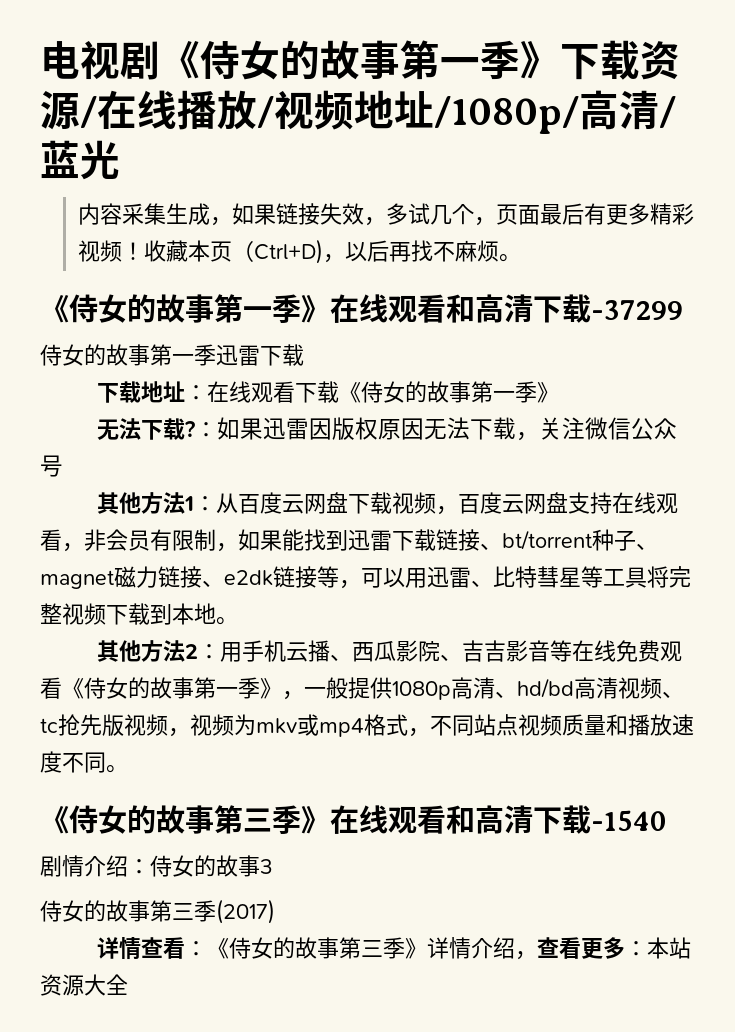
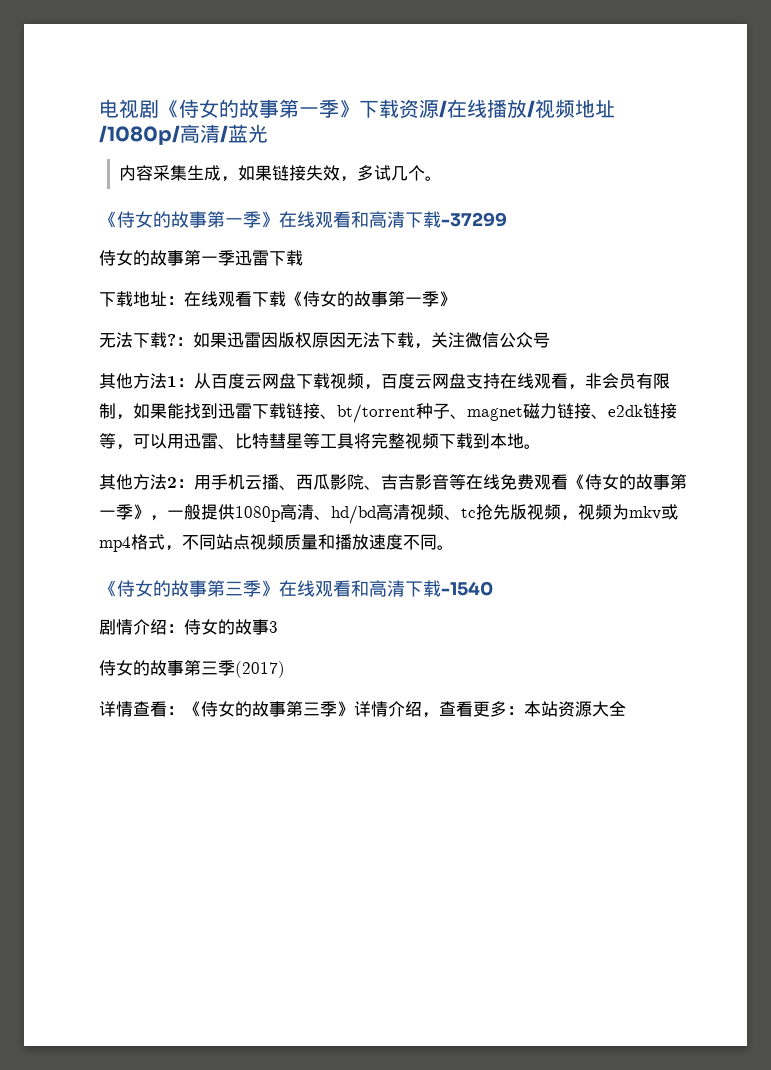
- 内容采集生成，如果链接失效，多试几个，页面最后有更多精彩视频！收藏本页（Ctrl+D)，以后再找不麻烦。
+ 内容采集生成，如果链接失效，多试几个。

